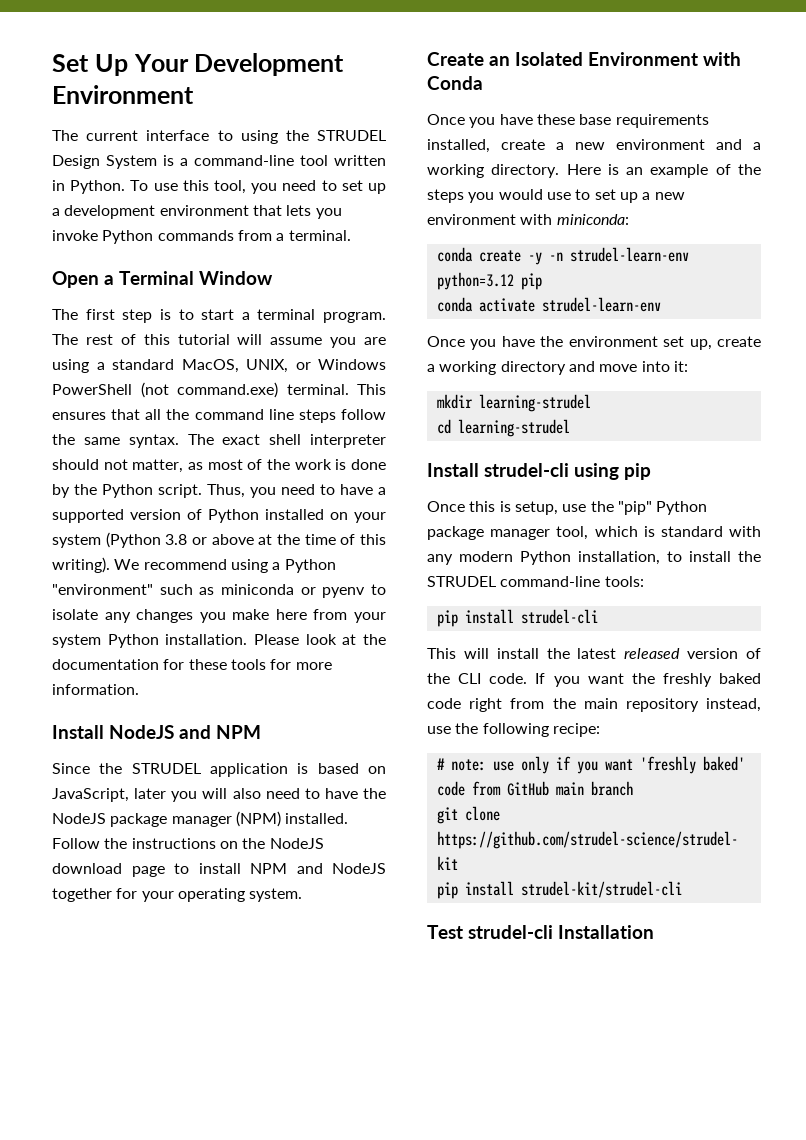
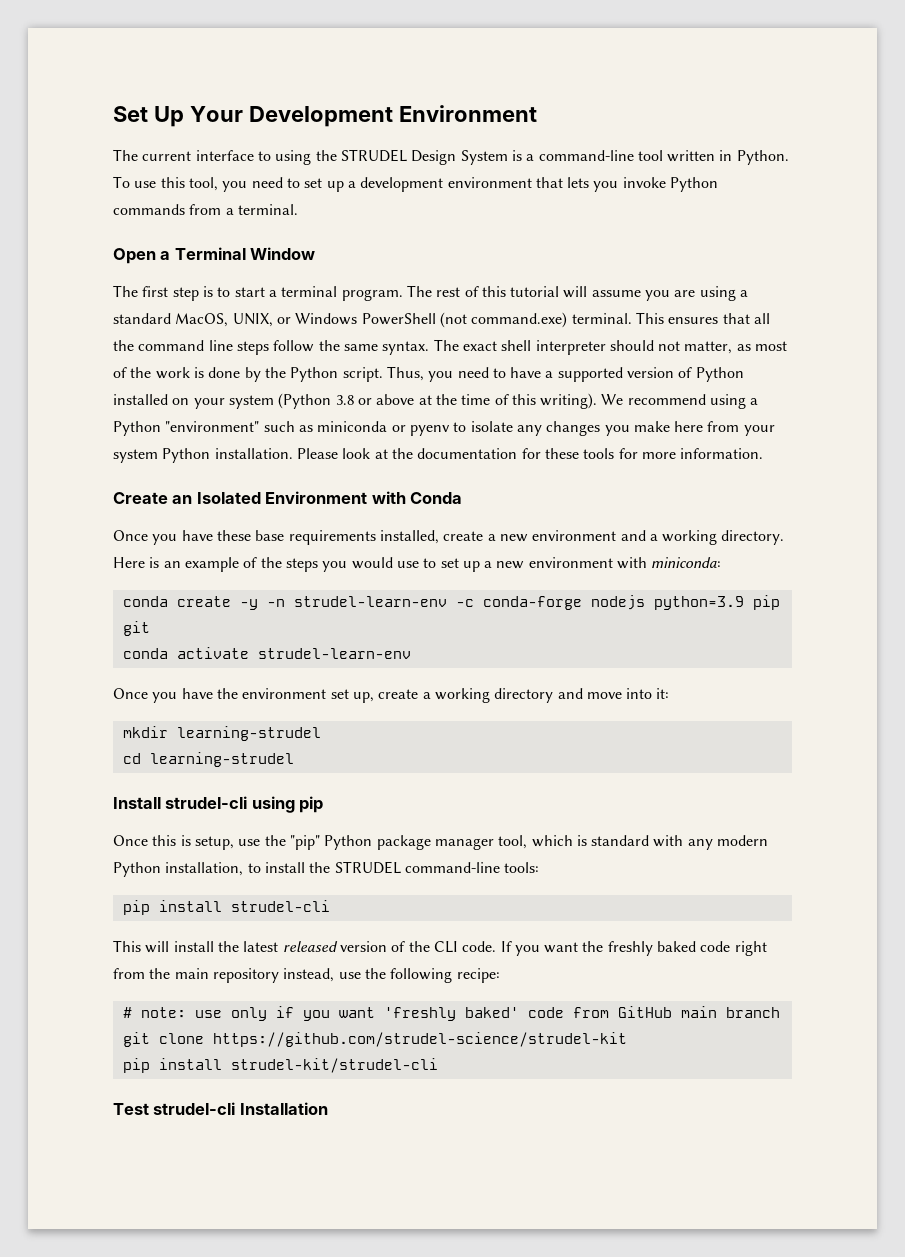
- Install NodeJS and NPM
- Since the STRUDEL application is based on JavaScript, later you will also need to have the NodeJS package manager (NPM) installed. Follow the instructions on the NodeJS download page to install NPM and NodeJS together for your operating system.
- conda create -y -n strudel-learn-env python=3.12 pip
+ conda create -y -n strudel-learn-env -c conda-forge nodejs python=3.9 pip git

